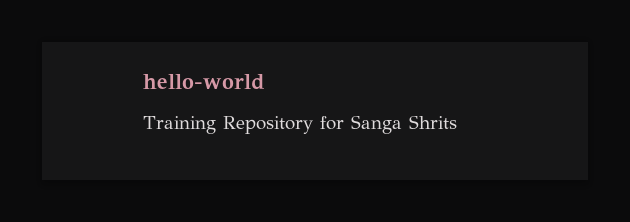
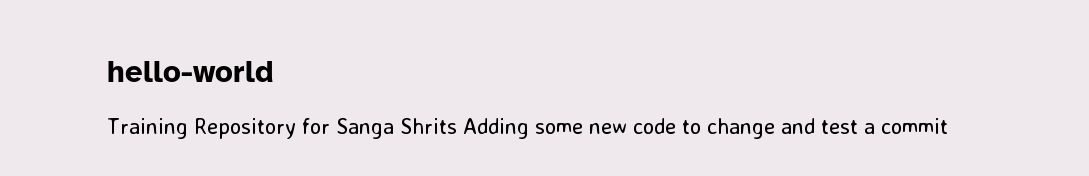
- Training Repository for Sanga Shrits
+ Training Repository for Sanga Shrits Adding some new code to change and test a commit

